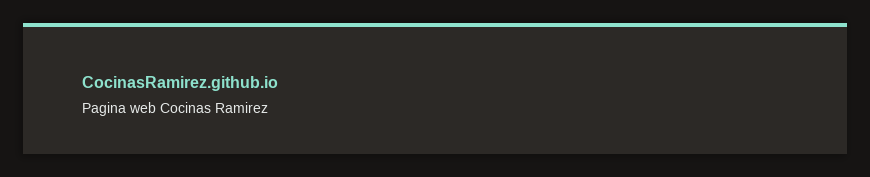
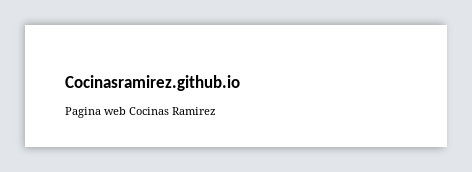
- CocinasRamirez.github.io
+ Cocinasramirez.github.io

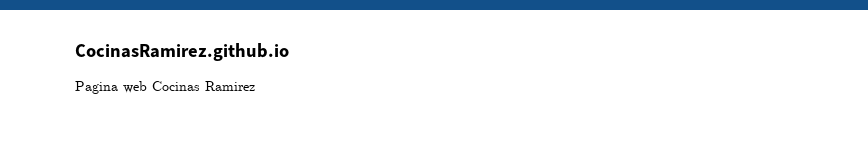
- Cocinasramirez.github.io
+ CocinasRamirez.github.io

